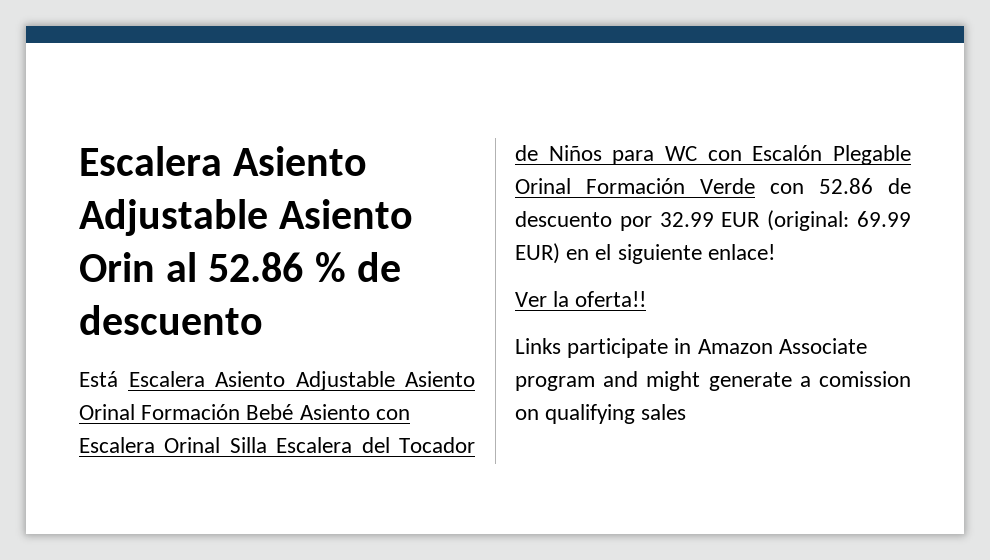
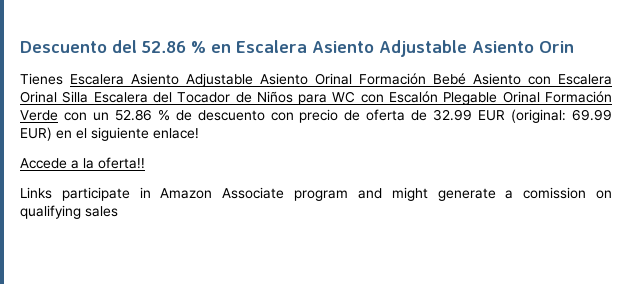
- Escalera Asiento Adjustable Asiento Orin al 52.86 % de descuento
- Está Escalera Asiento Adjustable Asiento Orinal Formación Bebé Asiento con Escalera Orinal Silla Escalera del Tocador de Niños para WC con Escalón Plegable Orinal Formación Verde con 52.86 de descuento por 32.99 EUR (original: 69.99 EUR) en el siguiente enlace!
+ Descuento del 52.86 % en Escalera Asiento Adjustable Asiento Orin
+ Tienes Escalera Asiento Adjustable Asiento Orinal Formación Bebé Asiento con Escalera Orinal Silla Escalera del Tocador de Niños para WC con Escalón Plegable Orinal Formación Verde con un 52.86 % de descuento con precio de oferta de 32.99 EUR (original: 69.99 EUR) en el siguiente enlace!
- Ver la oferta!!
+ Accede a la oferta!!

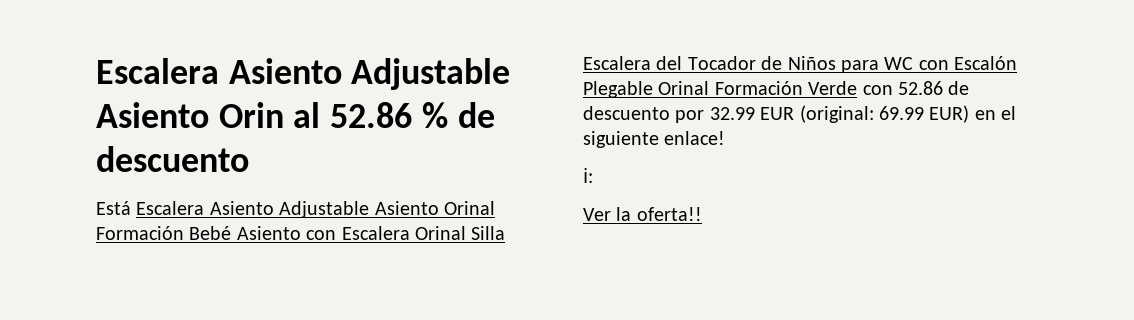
- Descuento del 52.86 % en Escalera Asiento Adjustable Asiento Orin
- Tienes Escalera Asiento Adjustable Asiento Orinal Formación Bebé Asiento con Escalera Orinal Silla Escalera del Tocador de Niños para WC con Escalón Plegable Orinal Formación Verde con un 52.86 % de descuento con precio de oferta de 32.99 EUR (original: 69.99 EUR) en el siguiente enlace!
+ Escalera Asiento Adjustable Asiento Orin al 52.86 % de descuento
+ Está Escalera Asiento Adjustable Asiento Orinal Formación Bebé Asiento con Escalera Orinal Silla Escalera del Tocador de Niños para WC con Escalón Plegable Orinal Formación Verde con 52.86 de descuento por 32.99 EUR (original: 69.99 EUR) en el siguiente enlace!
- Accede a la oferta!!
+ ℹ:
+ Ver la oferta!!
- Links participate in Amazon Associate program and might generate a comission on qualifying sales

